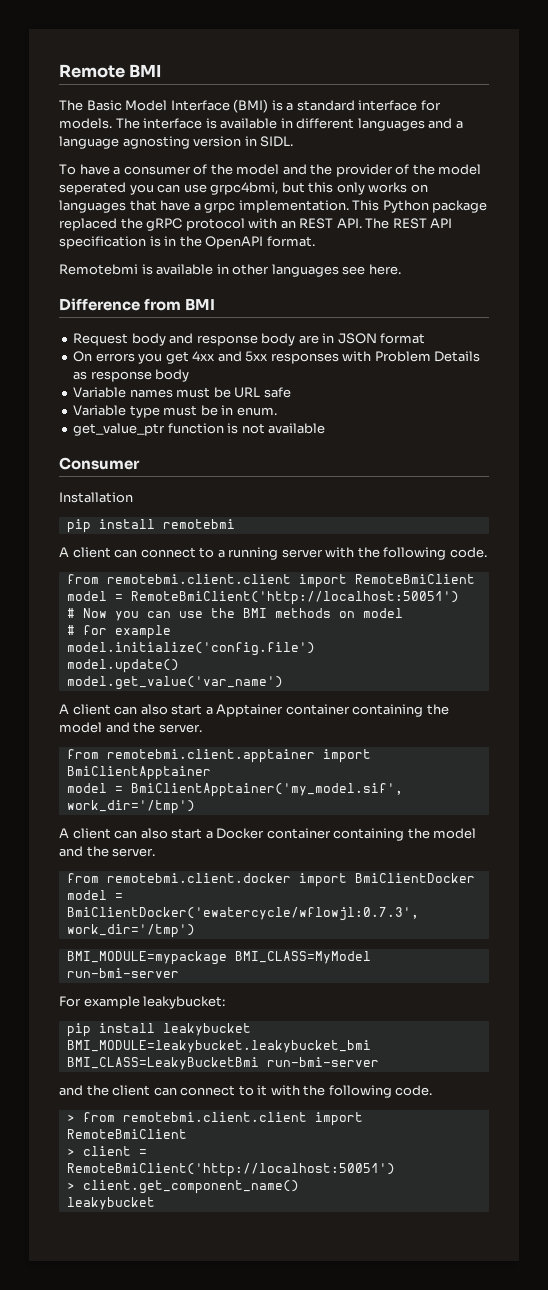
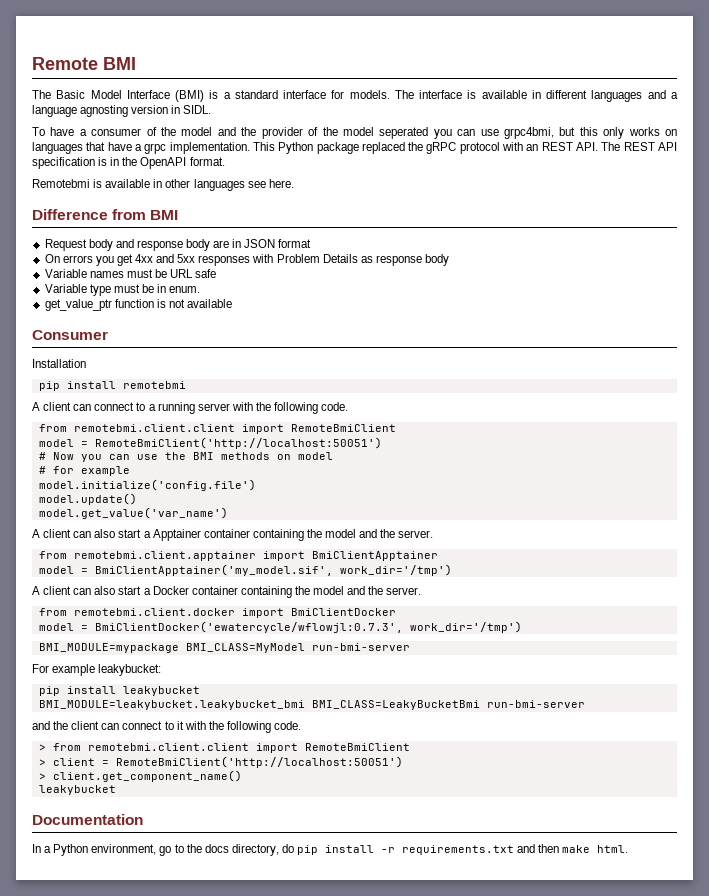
+ Documentation
+ In a Python environment, go to the docs directory, do pip install -r requirements.txt and then make html.

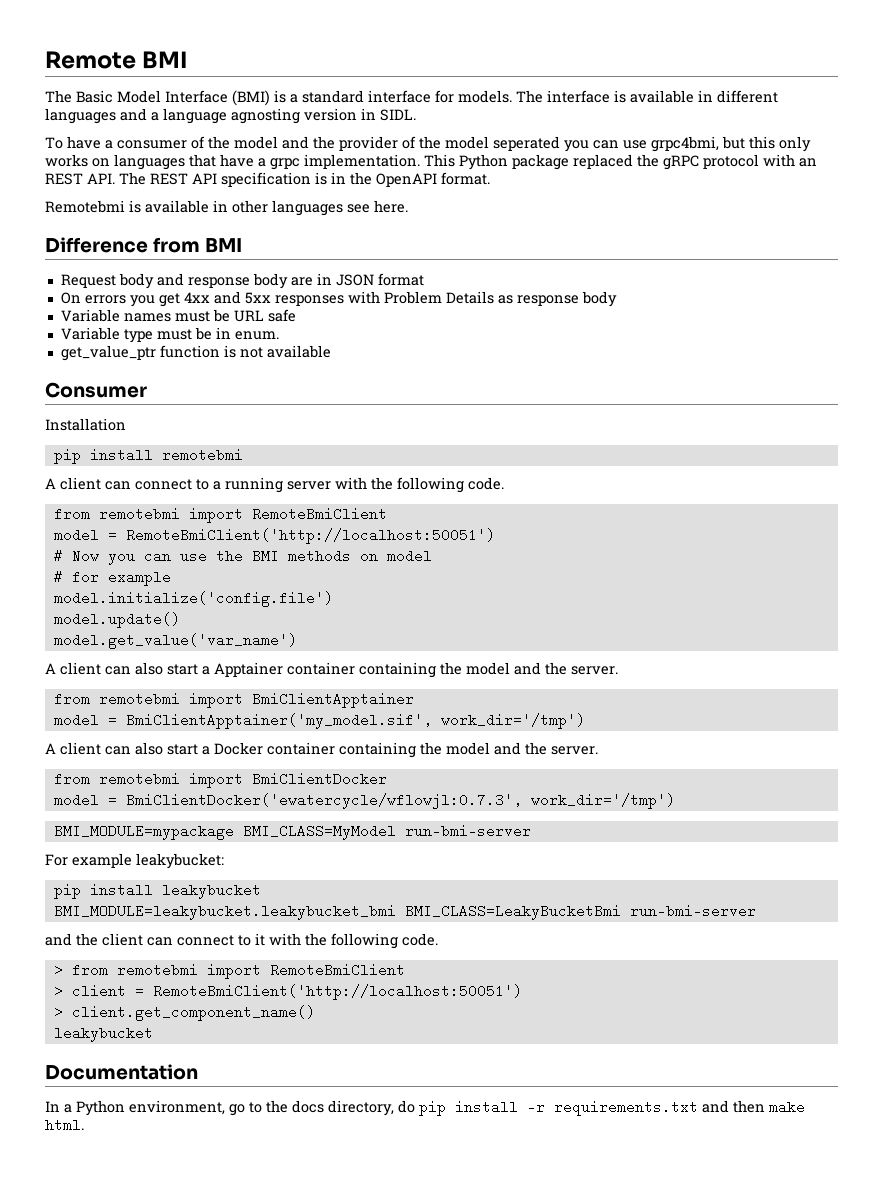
  A client can connect to a running server with the following code.
- from remotebmi.client.client import RemoteBmiClient
+ from remotebmi import RemoteBmiClient
- from remotebmi.client.apptainer import BmiClientApptainer
+ from remotebmi import BmiClientApptainer
- from remotebmi.client.docker import BmiClientDocker
+ from remotebmi import BmiClientDocker
- > from remotebmi.client.client import RemoteBmiClient
+ > from remotebmi import RemoteBmiClient

